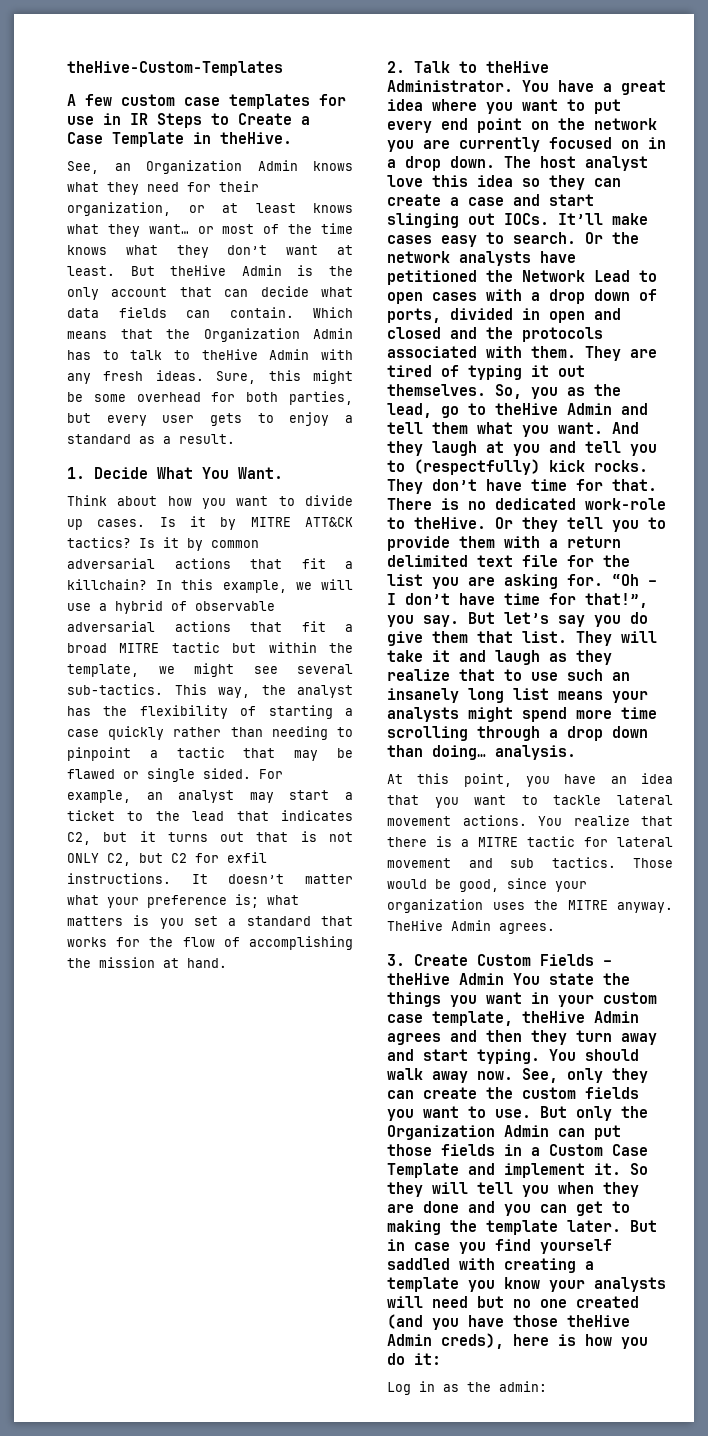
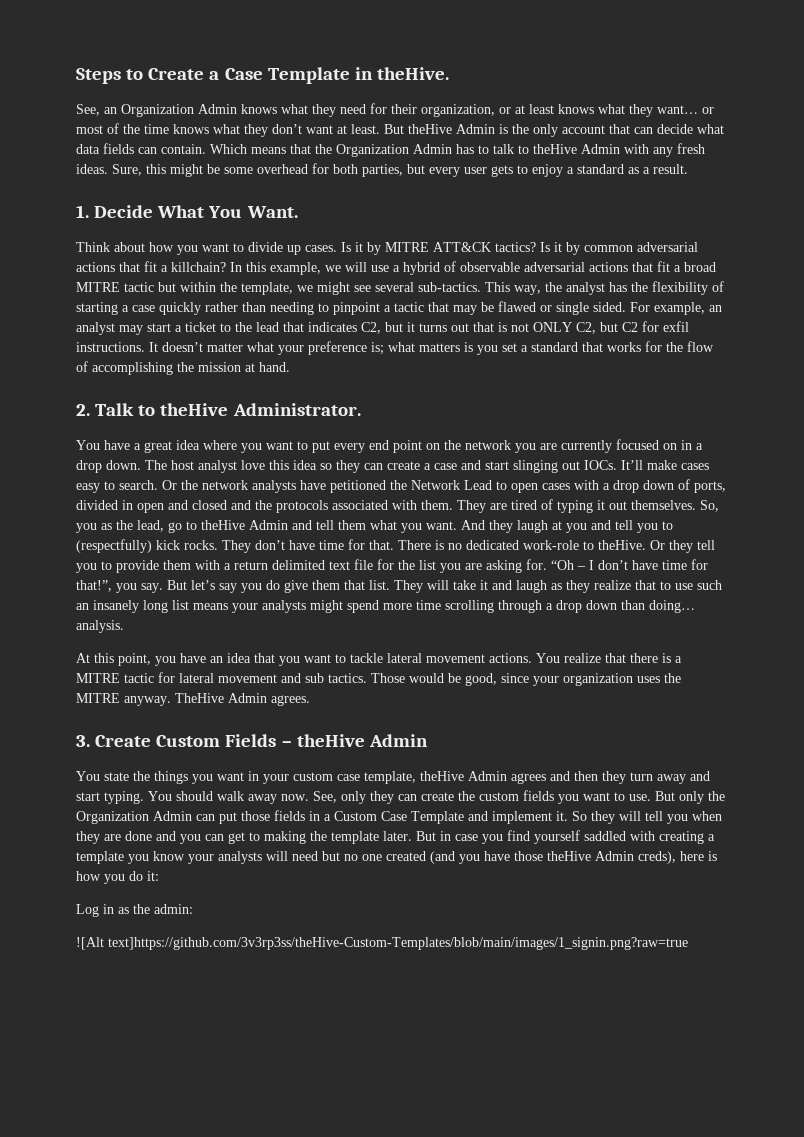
- theHive-Custom-Templates
- A few custom case templates for use in IR Steps to Create a Case Template in theHive.
+ Steps to Create a Case Template in theHive.
- 2. Talk to theHive Administrator. You have a great idea where you want to put every end point on the network you are currently focused on in a drop down.
+ 2. Talk to theHive Administrator.
+ You have a great idea where you want to put every end point on the network you are currently focused on in a drop down.
- 3. Create Custom Fields – theHive Admin You state the things you want in your custom case template, theHive Admin agrees and then they turn away and start typing.
+ 3. Create Custom Fields – theHive Admin
+ You state the things you want in your custom case template, theHive Admin agrees and then they turn away and start typing.
+ ![Alt text]https://github.com/3v3rp3ss/theHive-Custom-Templates/blob/main/images/1_signin.png?raw=true

